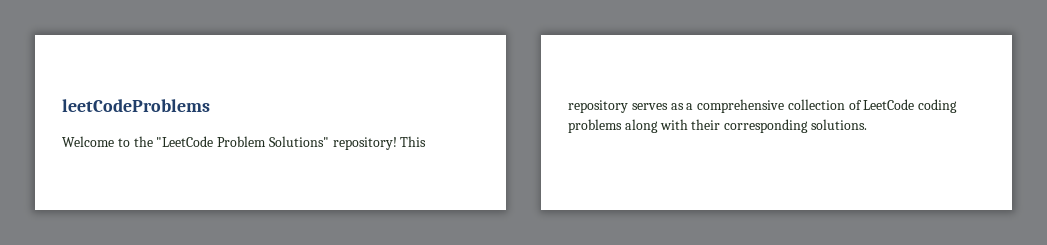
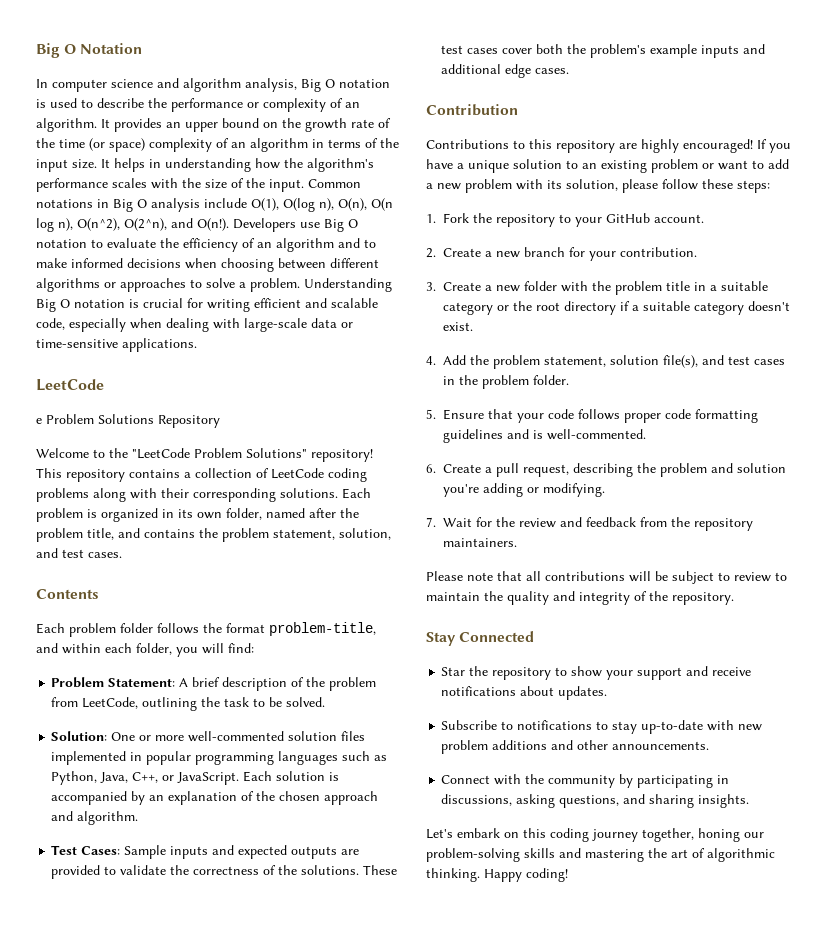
- leetCodeProblems
+ Big O Notation
+ In computer science and algorithm analysis, Big O notation is used to describe the performance or complexity of an algorithm. It provides an upper bound on the growth rate of the time (or space) complexity of an algorithm in terms of the input size. It helps in understanding how the algorithm's performance scales with the size of the input. Common notations in Big O analysis include O(1), O(log n), O(n), O(n log n), O(n^2), O(2^n), and O(n!). Developers use Big O notation to evaluate the efficiency of an algorithm and to make informed decisions when choosing between different algorithms or approaches to solve a problem. Understanding Big O notation is crucial for writing efficient and scalable code, especially when dealing with large-scale data or time-sensitive applications.
+ LeetCode
+ e Problem Solutions Repository
- This repository serves as a comprehensive collection of LeetCode coding problems along with their corresponding solutions.
+ This repository contains a collection of LeetCode coding problems along with their corresponding solutions.
+ Each problem is organized in its own folder, named after the problem title, and contains the problem statement, solution, and test cases.
+ Contents
+ Each problem folder follows the format problem-title, and within each folder, you will find:
+ Problem Statement: A brief description of the problem from LeetCode, outlining the task to be solved.
+ Solution: One or more well-commented solution files implemented in popular programming languages such as Python, Java, C++, or JavaScript. Each solution is accompanied by an explanation of the chosen approach and algorithm.
+ Test Cases: Sample inputs and expected outputs are provided to validate the correctness of the solutions. These test cases cover both the problem's example inputs and additional edge cases.
+ Contribution
+ Contributions to this repository are highly encouraged! If you have a unique solution to an existing problem or want to add a new problem with its solution, please follow these steps:
+ 1. Fork the repository to your GitHub account.
+ 2. Create a new branch for your contribution.
+ 3. Create a new folder with the problem title in a suitable category or the root directory if a suitable category doesn't exist.
+ 4. Add the problem statement, solution file(s), and test cases in the problem folder.
+ 5. Ensure that your code follows proper code formatting guidelines and is well-commented.
+ 6. Create a pull request, describing the problem and solution you're adding or modifying.
+ 7. Wait for the review and feedback from the repository maintainers.
+ Please note that all contributions will be subject to review to maintain the quality and integrity of the repository.
+ Stay Connected
+ Star the repository to show your support and receive notifications about updates.
+ Subscribe to notifications to stay up-to-date with new problem additions and other announcements.
+ Connect with the community by participating in discussions, asking questions, and sharing insights.
+ Let's embark on this coding journey together, honing our problem-solving skills and mastering the art of algorithmic thinking. Happy coding!

